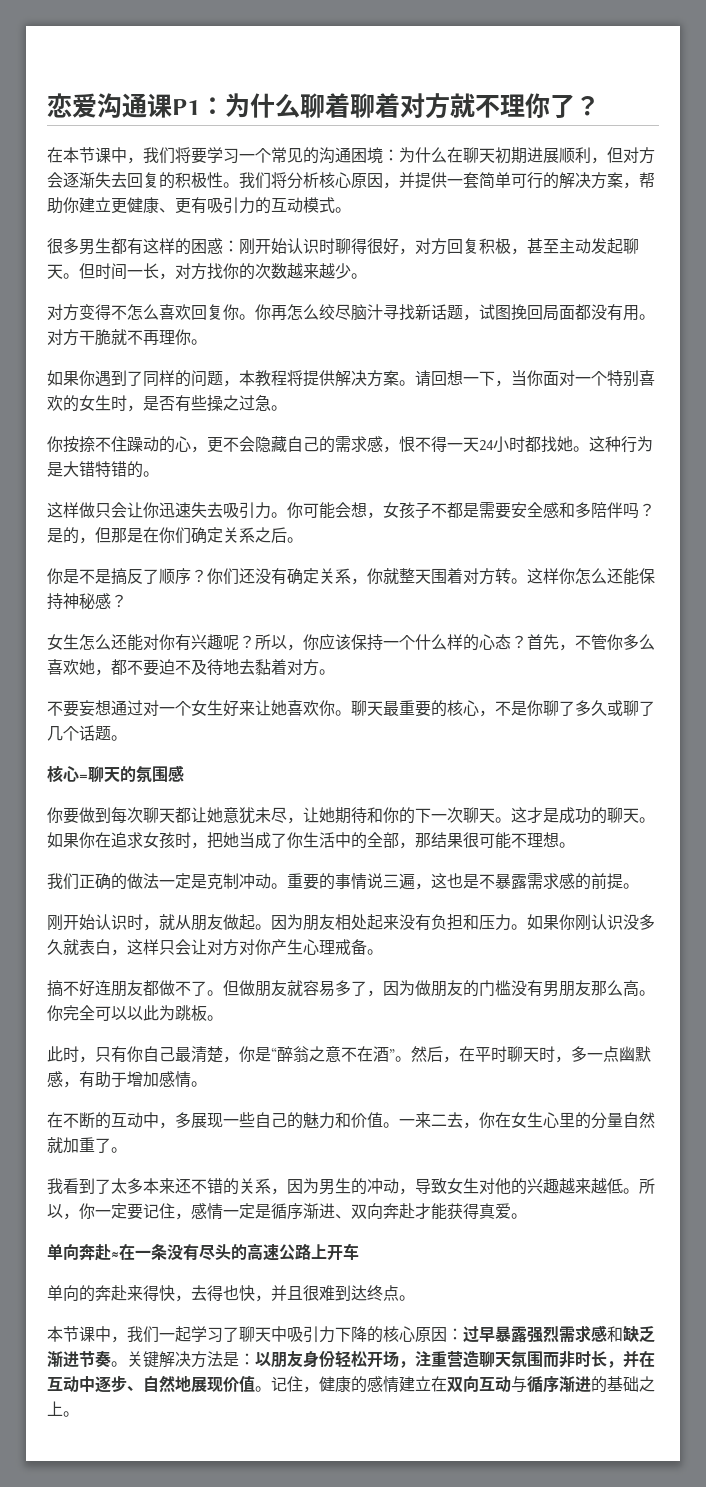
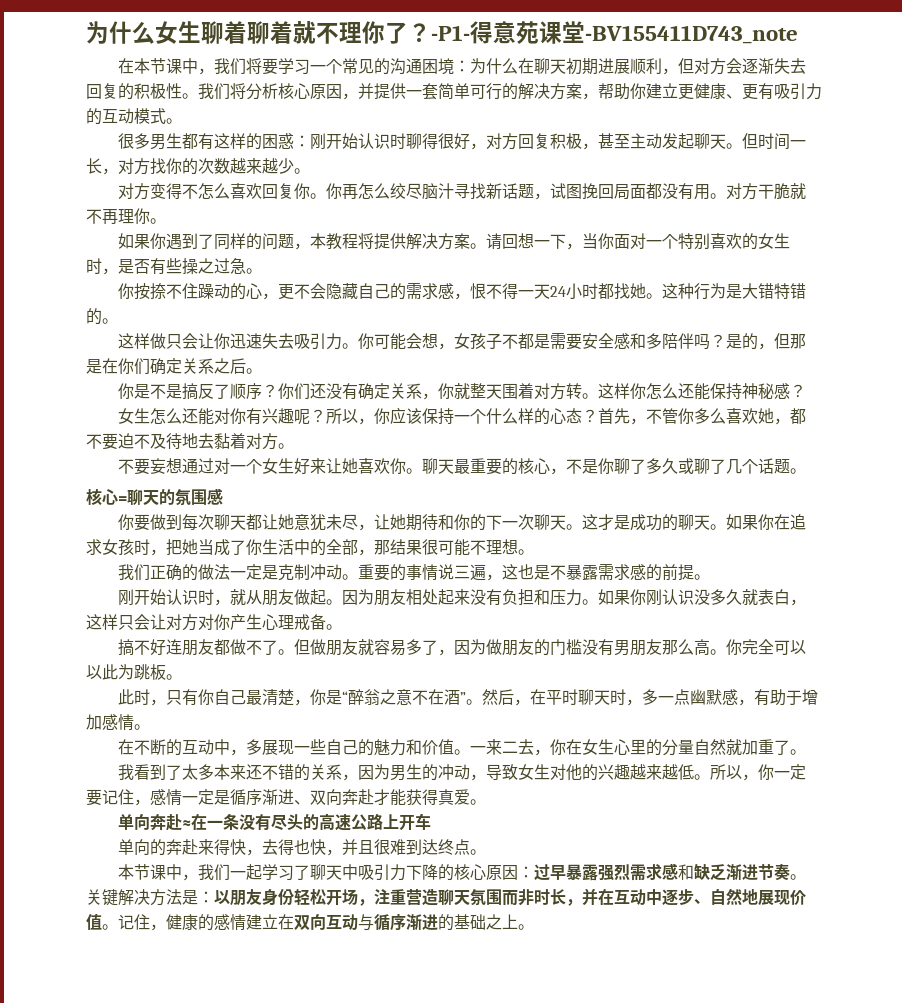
- 恋爱沟通课P1：为什么聊着聊着对方就不理你了？
+ 为什么女生聊着聊着就不理你了？-P1-得意苑课堂-BV155411D743_note

